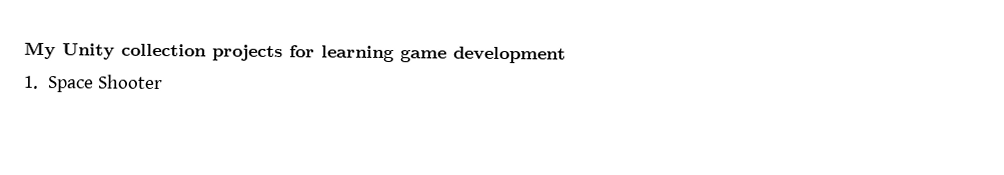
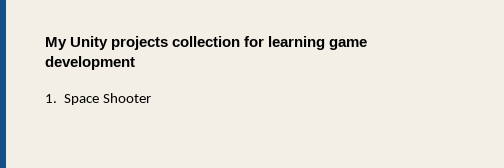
- My Unity collection projects for learning game development
+ My Unity projects collection for learning game development

